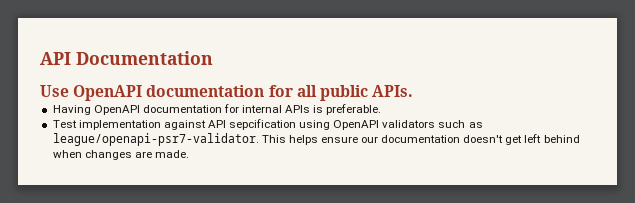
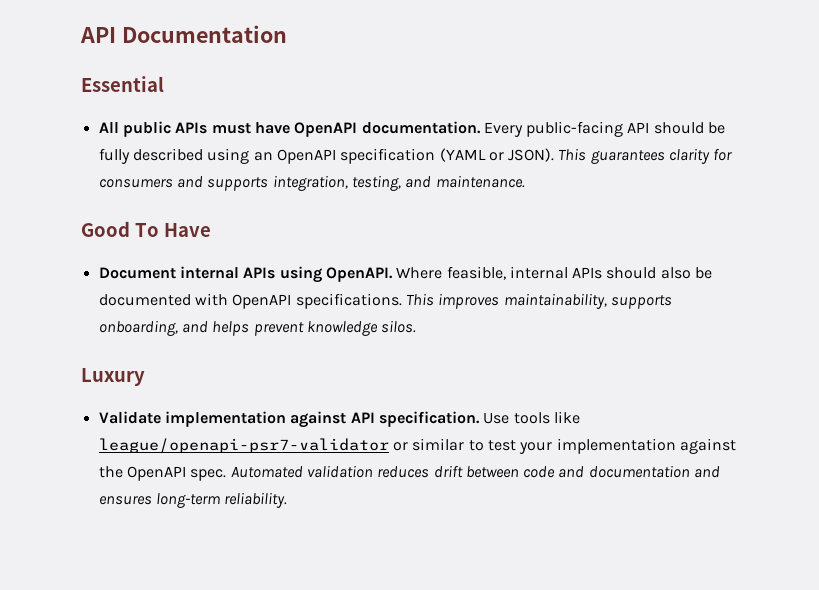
- Use OpenAPI documentation for all public APIs.
- Having OpenAPI documentation for internal APIs is preferable.
- Test implementation against API sepcification using OpenAPI validators such as league/openapi-psr7-validator. This helps ensure our documentation doesn't get left behind when changes are made.
+ Essential
+ All public APIs must have OpenAPI documentation. Every public-facing API should be fully described using an OpenAPI specification (YAML or JSON). This guarantees clarity for consumers and supports integration, testing, and maintenance.
+ Good To Have
+ Document internal APIs using OpenAPI. Where feasible, internal APIs should also be documented with OpenAPI specifications. This improves maintainability, supports onboarding, and helps prevent knowledge silos.
+ Luxury
+ Validate implementation against API specification. Use tools like league/openapi-psr7-validator or similar to test your implementation against the OpenAPI spec. Automated validation reduces drift between code and documentation and ensures long-term reliability.

